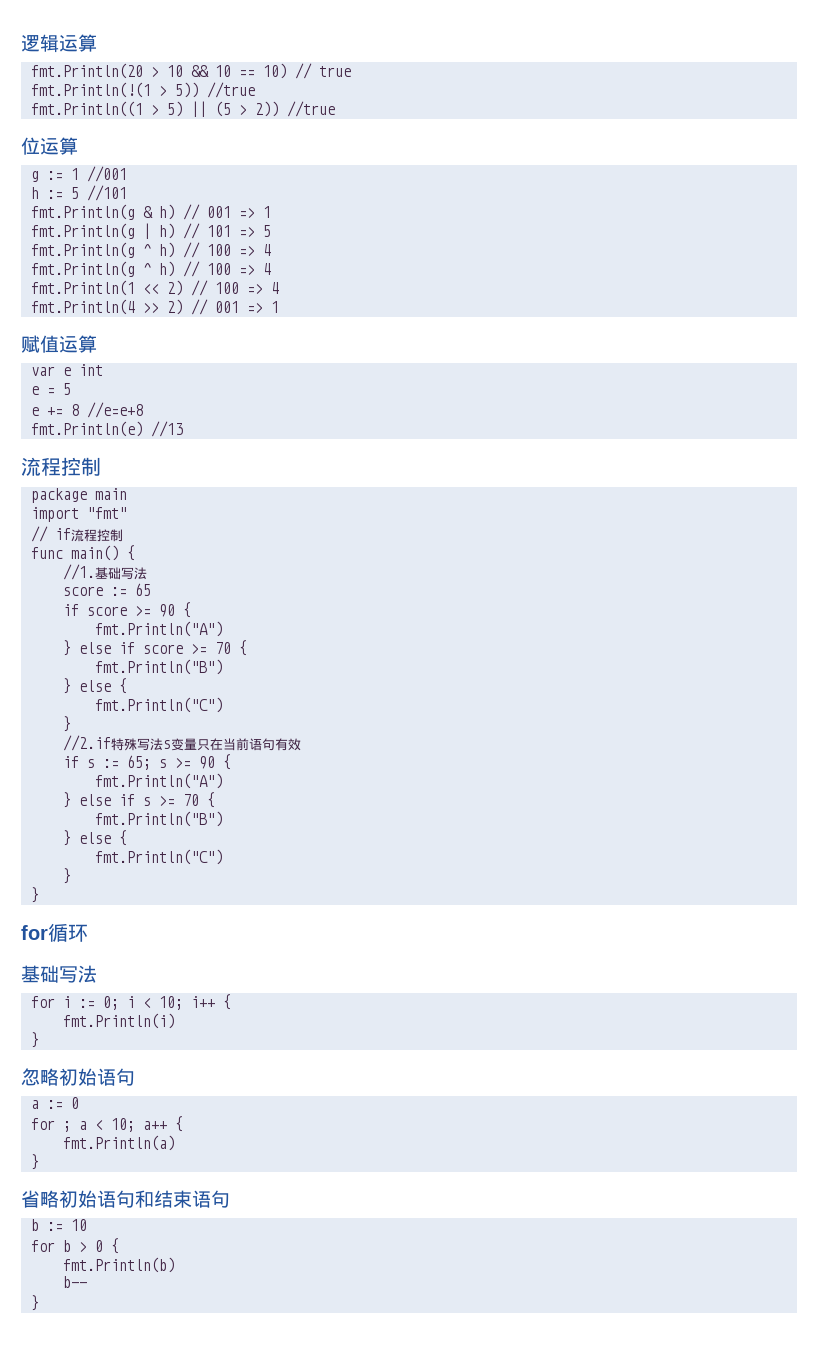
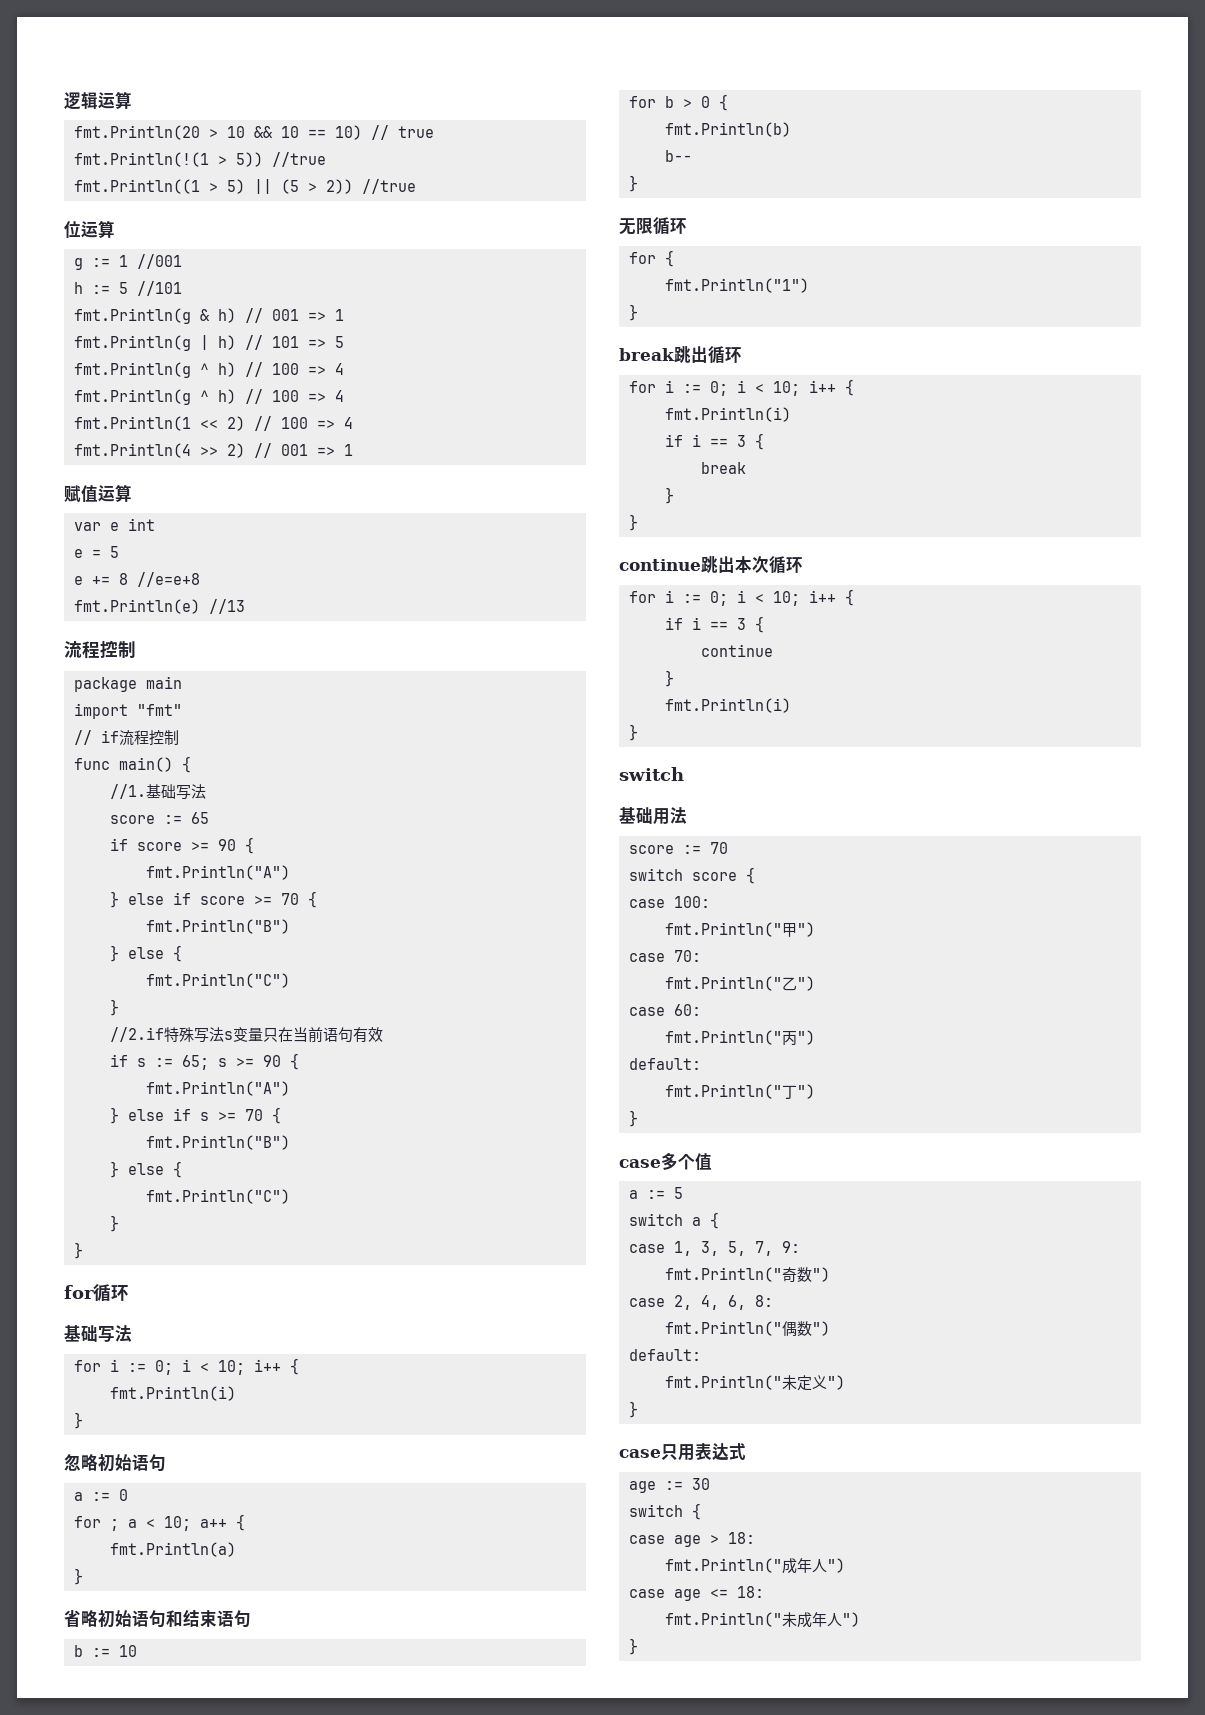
+ 无限循环
+ for {
+ fmt.Println("1")
+ }
+ break跳出循环
+ for i := 0; i < 10; i++ {
+ fmt.Println(i)
+ if i == 3 {
+ break
+ }
+ }
+ continue跳出本次循环
+ for i := 0; i < 10; i++ {
+ if i == 3 {
+ continue
+ }
+ fmt.Println(i)
+ }
+ switch
+ 基础用法
+ score := 70
+ switch score {
+ case 100:
+ fmt.Println("甲")
+ case 70:
+ fmt.Println("乙")
+ case 60:
+ fmt.Println("丙")
+ default:
+ fmt.Println("丁")
+ }
+ case多个值
+ a := 5
+ switch a {
+ case 1, 3, 5, 7, 9:
+ fmt.Println("奇数")
+ case 2, 4, 6, 8:
+ fmt.Println("偶数")
+ default:
+ fmt.Println("未定义")
+ }
+ case只用表达式
+ age := 30
+ switch {
+ case age > 18:
+ fmt.Println("成年人")
+ case age <= 18:
+ fmt.Println("未成年人")
+ }

